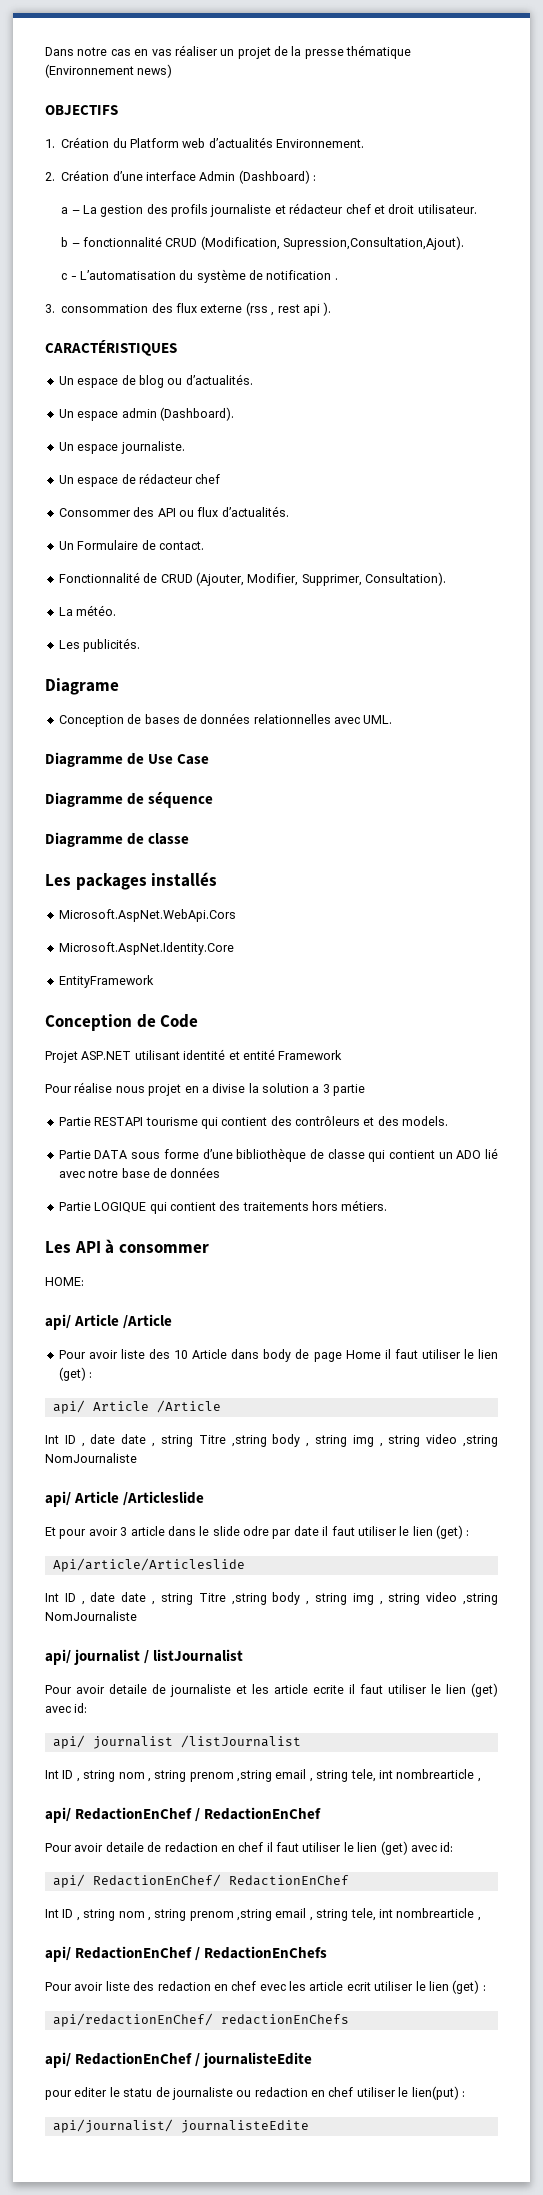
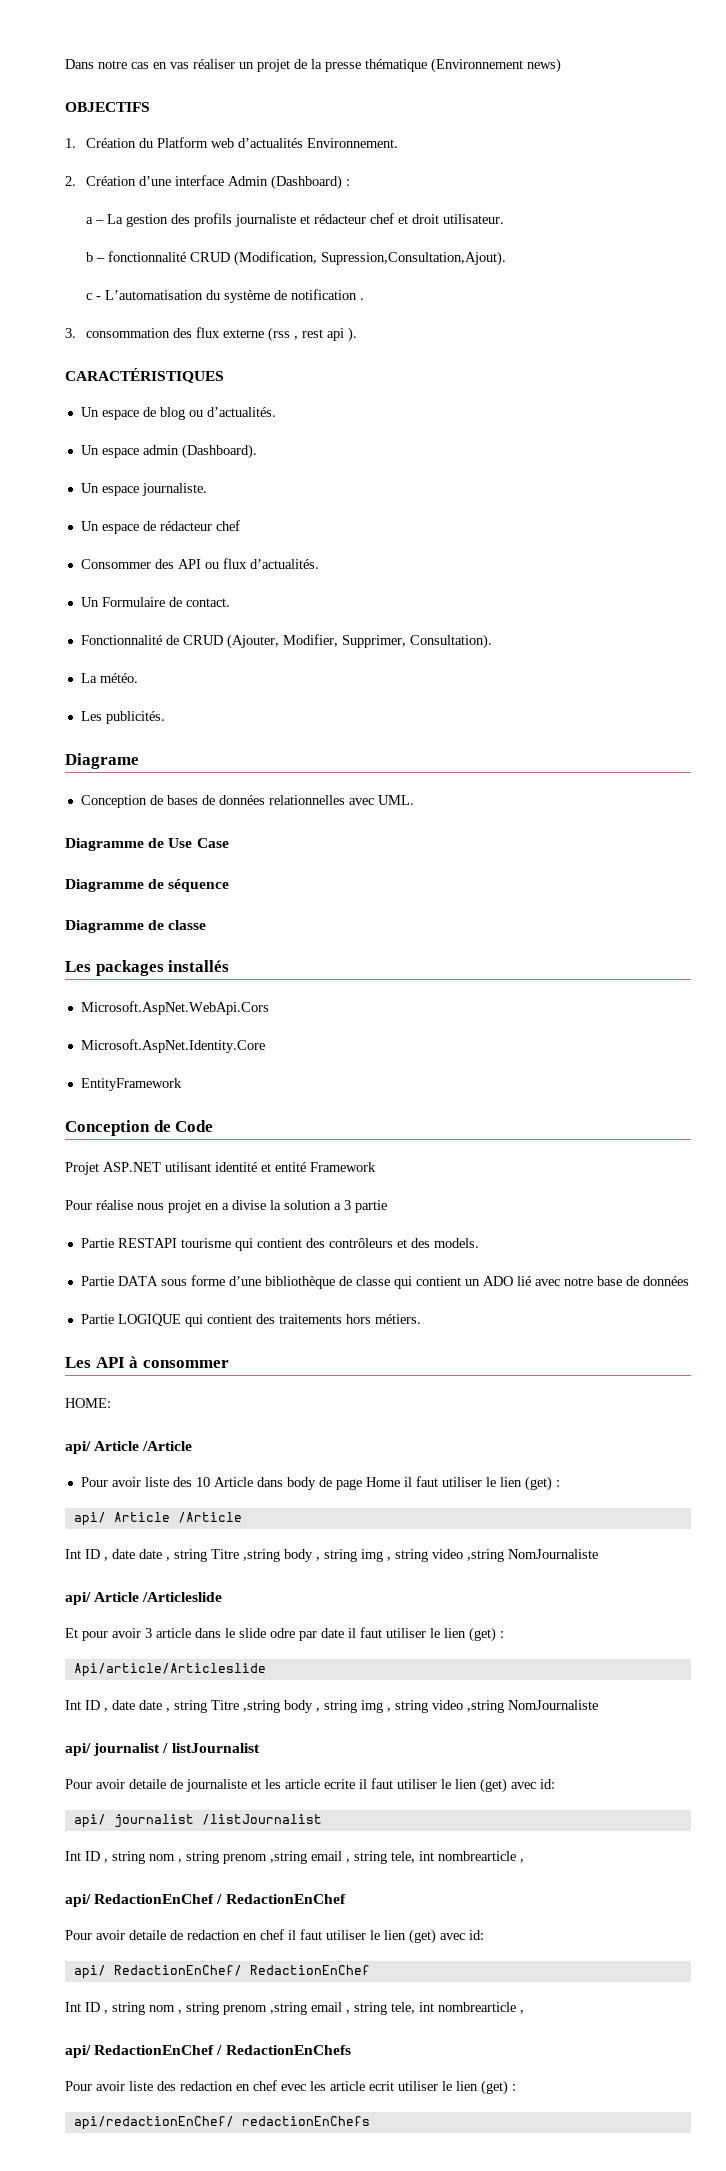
- api/ RedactionEnChef / journalisteEdite
- pour editer le statu de journaliste ou redaction en chef utiliser le lien(put) :
- api/journalist/ journalisteEdite

